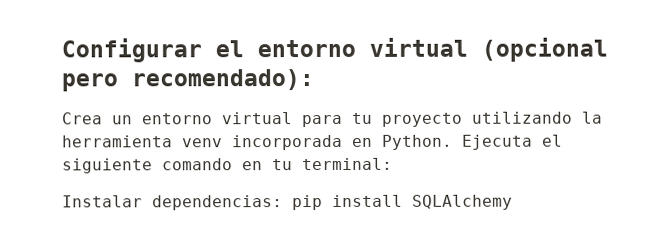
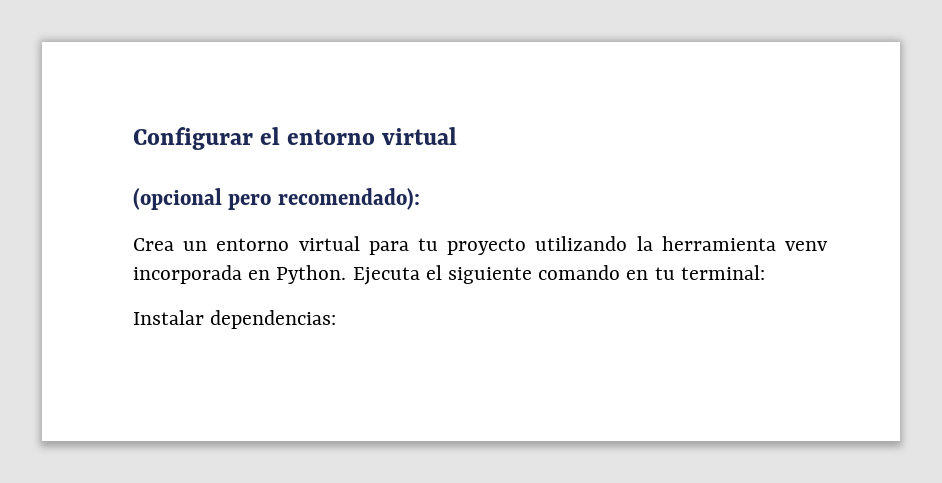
- Configurar el entorno virtual (opcional pero recomendado):
+ Configurar el entorno virtual
+ (opcional pero recomendado):
- Instalar dependencias: pip install SQLAlchemy
+ Instalar dependencias:

